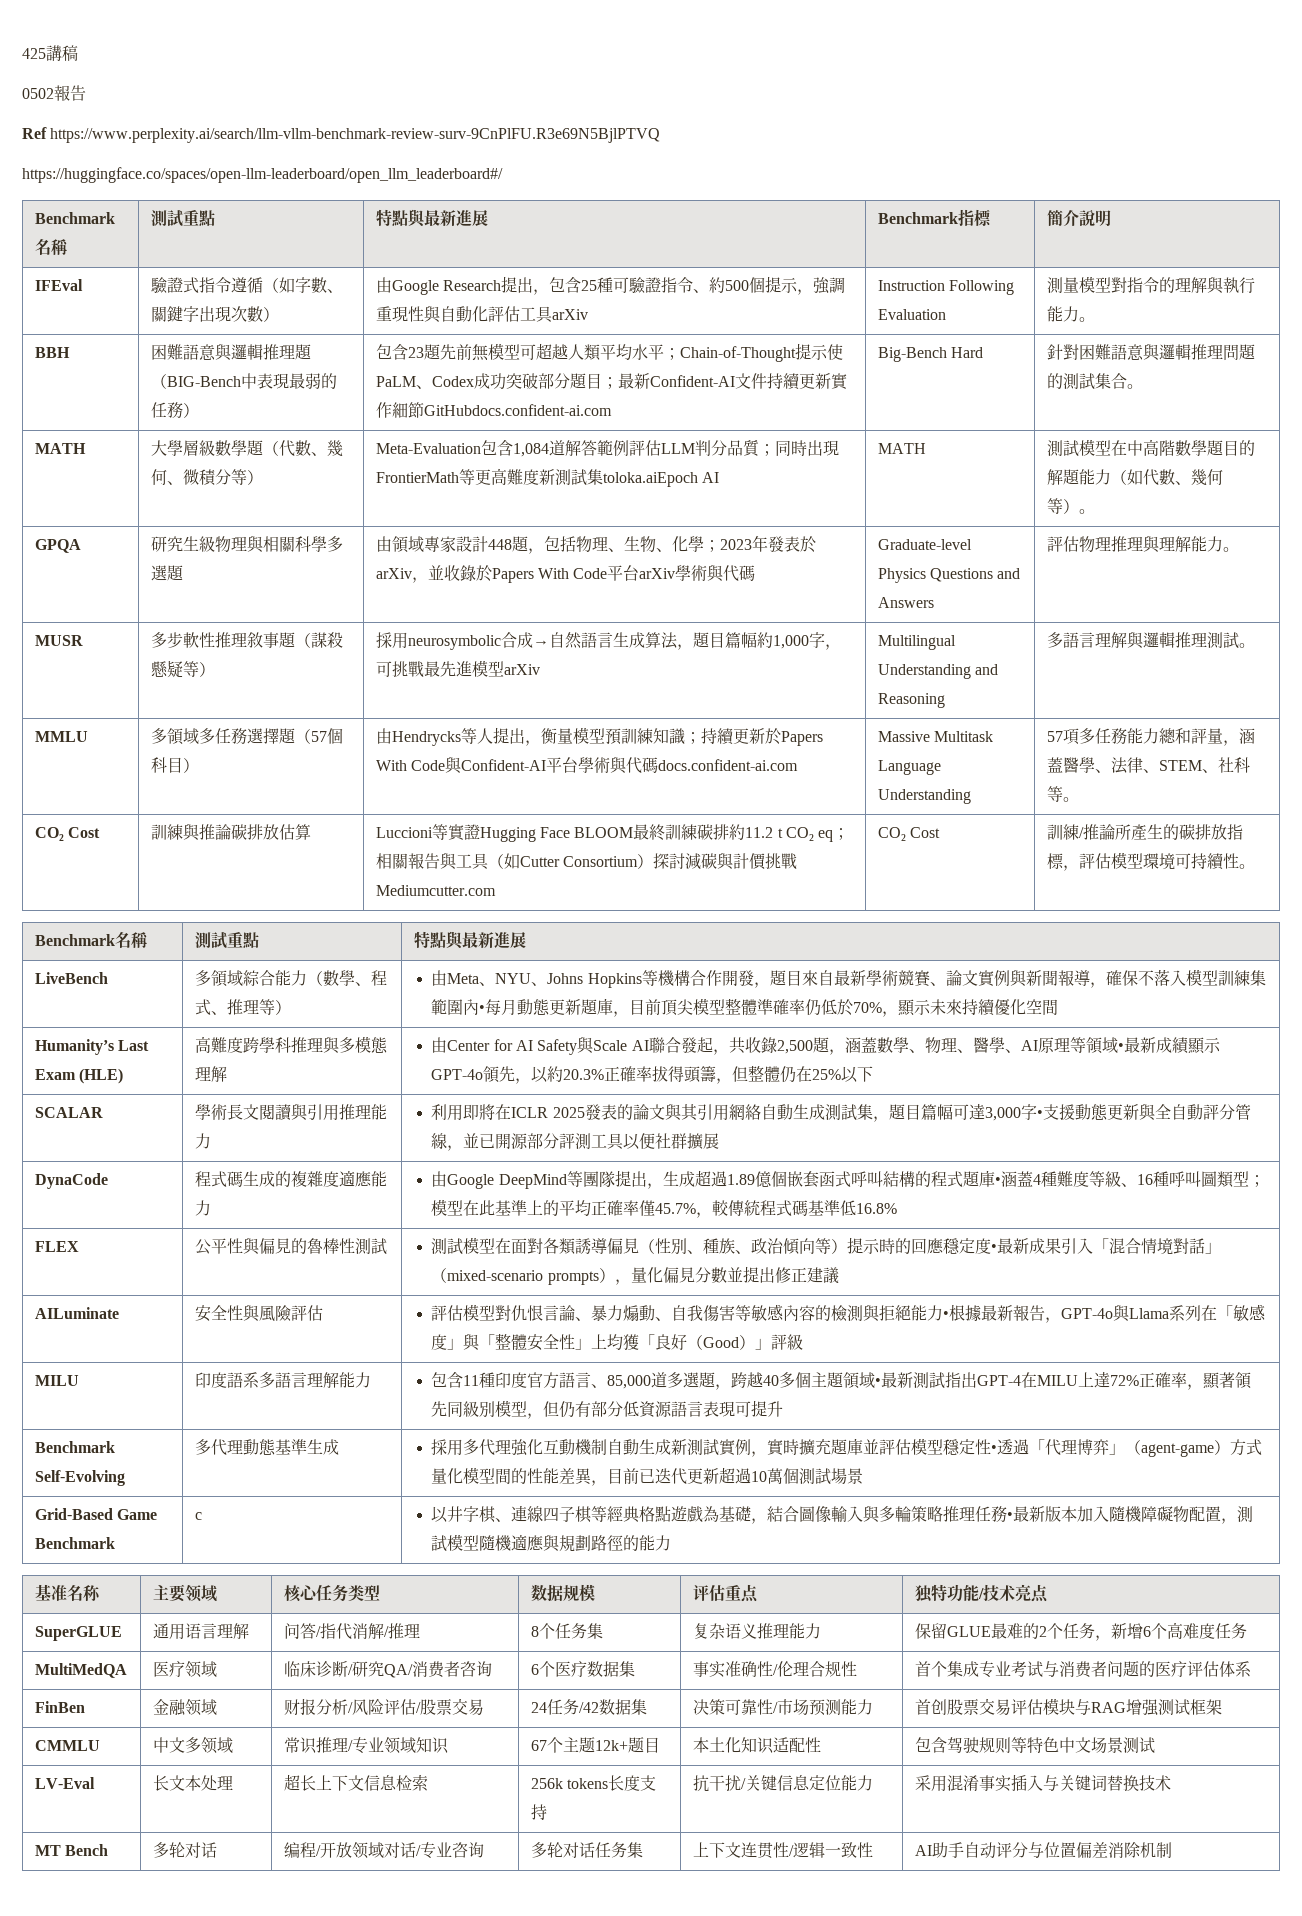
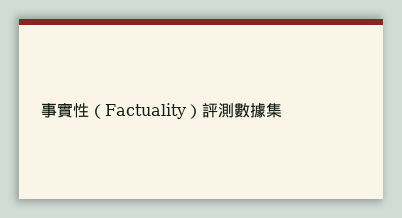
- 425講稿
- 0502報告
- Ref https://www.perplexity.ai/search/llm-vllm-benchmark-review-surv-9CnPlFU.R3e69N5BjlPTVQ
- https://huggingface.co/spaces/open-llm-leaderboard/open_llm_leaderboard#/
- Benchmark名稱 | 測試重點 | 特點與最新進展 | Benchmark指標 | 簡介說明
- IFEval | 驗證式指令遵循（如字數、關鍵字出現次數） | 由Google Research提出，包含25種可驗證指令、約500個提示，強調重現性與自動化評估工具arXiv | Instruction Following Evaluation | 測量模型對指令的理解與執行能力。
- BBH | 困難語意與邏輯推理題（BIG‑Bench中表現最弱的任務） | 包含23題先前無模型可超越人類平均水平；Chain‑of‑Thought提示使PaLM、Codex成功突破部分題目；最新Confident‑AI文件持續更新實作細節GitHubdocs.confident-ai.com | Big‑Bench Hard | 針對困難語意與邏輯推理問題的測試集合。
- MATH | 大學層級數學題（代數、幾何、微積分等） | Meta‑Evaluation包含1,084道解答範例評估LLM判分品質；同時出現FrontierMath等更高難度新測試集toloka.aiEpoch AI | MATH | 測試模型在中高階數學題目的解題能力（如代數、幾何等）。
- GPQA | 研究生級物理與相關科學多選題 | 由領域專家設計448題，包括物理、生物、化學；2023年發表於arXiv，並收錄於Papers With Code平台arXiv學術與代碼 | Graduate‑level Physics Questions and Answers | 評估物理推理與理解能力。
- MUSR | 多步軟性推理敘事題（謀殺懸疑等） | 採用neurosymbolic合成→自然語言生成算法，題目篇幅約1,000字，可挑戰最先進模型arXiv | Multilingual Understanding and Reasoning | 多語言理解與邏輯推理測試。
- MMLU | 多領域多任務選擇題（57個科目） | 由Hendrycks等人提出，衡量模型預訓練知識；持續更新於Papers With Code與Confident‑AI平台學術與代碼docs.confident-ai.com | Massive Multitask Language Understanding | 57項多任務能力總和評量，涵蓋醫學、法律、STEM、社科等。
- CO₂ Cost | 訓練與推論碳排放估算 | Luccioni等實證Hugging Face BLOOM最終訓練碳排約11.2 t CO₂ eq；相關報告與工具（如Cutter Consortium）探討減碳與計價挑戰Mediumcutter.com | CO₂ Cost | 訓練/推論所產生的碳排放指標，評估模型環境可持續性。
- Benchmark名稱 | 測試重點 | 特點與最新進展
- LiveBench | 多領域綜合能力（數學、程式、推理等） | 由Meta、NYU、Johns Hopkins等機構合作開發，題目來自最新學術競賽、論文實例與新聞報導，確保不落入模型訓練集範圍內•每月動態更新題庫，目前頂尖模型整體準確率仍低於70%，顯示未來持續優化空間
- Humanity’s Last Exam (HLE) | 高難度跨學科推理與多模態理解 | 由Center for AI Safety與Scale AI聯合發起，共收錄2,500題，涵蓋數學、物理、醫學、AI原理等領域•最新成績顯示GPT‑4o領先，以約20.3%正確率拔得頭籌，但整體仍在25%以下
- SCALAR | 學術長文閱讀與引用推理能力 | 利用即將在ICLR 2025發表的論文與其引用網絡自動生成測試集，題目篇幅可達3,000字•支援動態更新與全自動評分管線，並已開源部分評測工具以便社群擴展
- DynaCode | 程式碼生成的複雜度適應能力 | 由Google DeepMind等團隊提出，生成超過1.89億個嵌套函式呼叫結構的程式題庫•涵蓋4種難度等級、16種呼叫圖類型；模型在此基準上的平均正確率僅45.7%，較傳統程式碼基準低16.8%
- FLEX | 公平性與偏見的魯棒性測試 | 測試模型在面對各類誘導偏見（性別、種族、政治傾向等）提示時的回應穩定度•最新成果引入「混合情境對話」（mixed‑scenario prompts），量化偏見分數並提出修正建議
- AILuminate | 安全性與風險評估 | 評估模型對仇恨言論、暴力煽動、自我傷害等敏感內容的檢測與拒絕能力•根據最新報告，GPT‑4o與Llama系列在「敏感度」與「整體安全性」上均獲「良好（Good）」評級
- MILU | 印度語系多語言理解能力 | 包含11種印度官方語言、85,000道多選題，跨越40多個主題領域•最新測試指出GPT‑4在MILU上達72%正確率，顯著領先同級別模型，但仍有部分低資源語言表現可提升
- Benchmark Self‑Evolving | 多代理動態基準生成 | 採用多代理強化互動機制自動生成新測試實例，實時擴充題庫並評估模型穩定性•透過「代理博弈」（agent‑game）方式量化模型間的性能差異，目前已迭代更新超過10萬個測試場景
- Grid‑Based Game Benchmark | c | 以井字棋、連線四子棋等經典格點遊戲為基礎，結合圖像輸入與多輪策略推理任務•最新版本加入隨機障礙物配置，測試模型隨機適應與規劃路徑的能力
- 基准名称 | 主要领域 | 核心任务类型 | 数据规模 | 评估重点 | 独特功能/技术亮点
- SuperGLUE | 通用语言理解 | 问答/指代消解/推理 | 8个任务集 | 复杂语义推理能力 | 保留GLUE最难的2个任务，新增6个高难度任务
- MultiMedQA | 医疗领域 | 临床诊断/研究QA/消费者咨询 | 6个医疗数据集 | 事实准确性/伦理合规性 | 首个集成专业考试与消费者问题的医疗评估体系
- FinBen | 金融领域 | 财报分析/风险评估/股票交易 | 24任务/42数据集 | 决策可靠性/市场预测能力 | 首创股票交易评估模块与RAG增强测试框架
- CMMLU | 中文多领域 | 常识推理/专业领域知识 | 67个主题12k+题目 | 本土化知识适配性 | 包含驾驶规则等特色中文场景测试
- LV-Eval | 长文本处理 | 超长上下文信息检索 | 256k tokens长度支持 | 抗干扰/关键信息定位能力 | 采用混淆事实插入与关键词替换技术
- MT Bench | 多轮对话 | 编程/开放领域对话/专业咨询 | 多轮对话任务集 | 上下文连贯性/逻辑一致性 | AI助手自动评分与位置偏差消除机制
+ 事實性（Factuality）評測數據集

